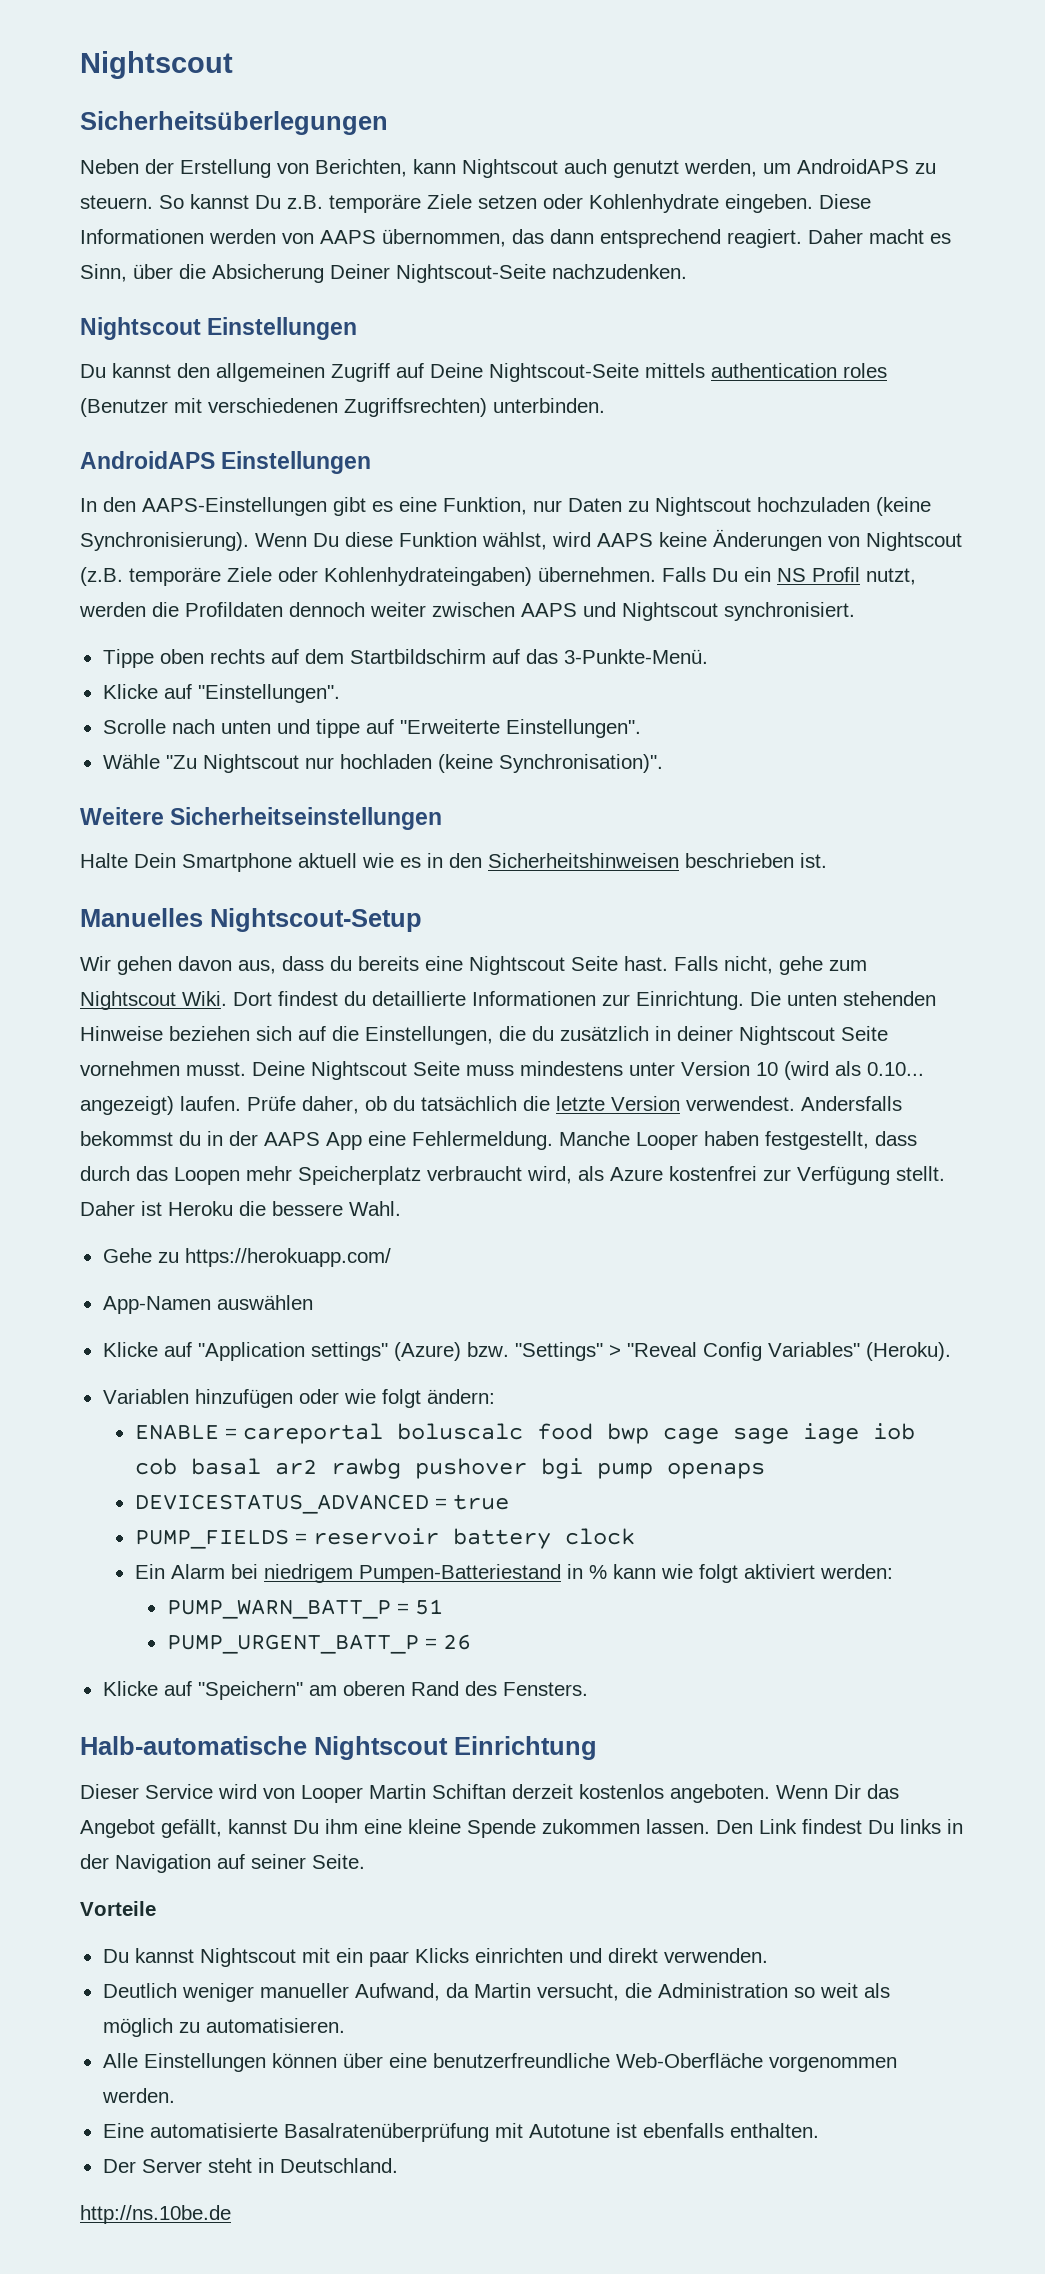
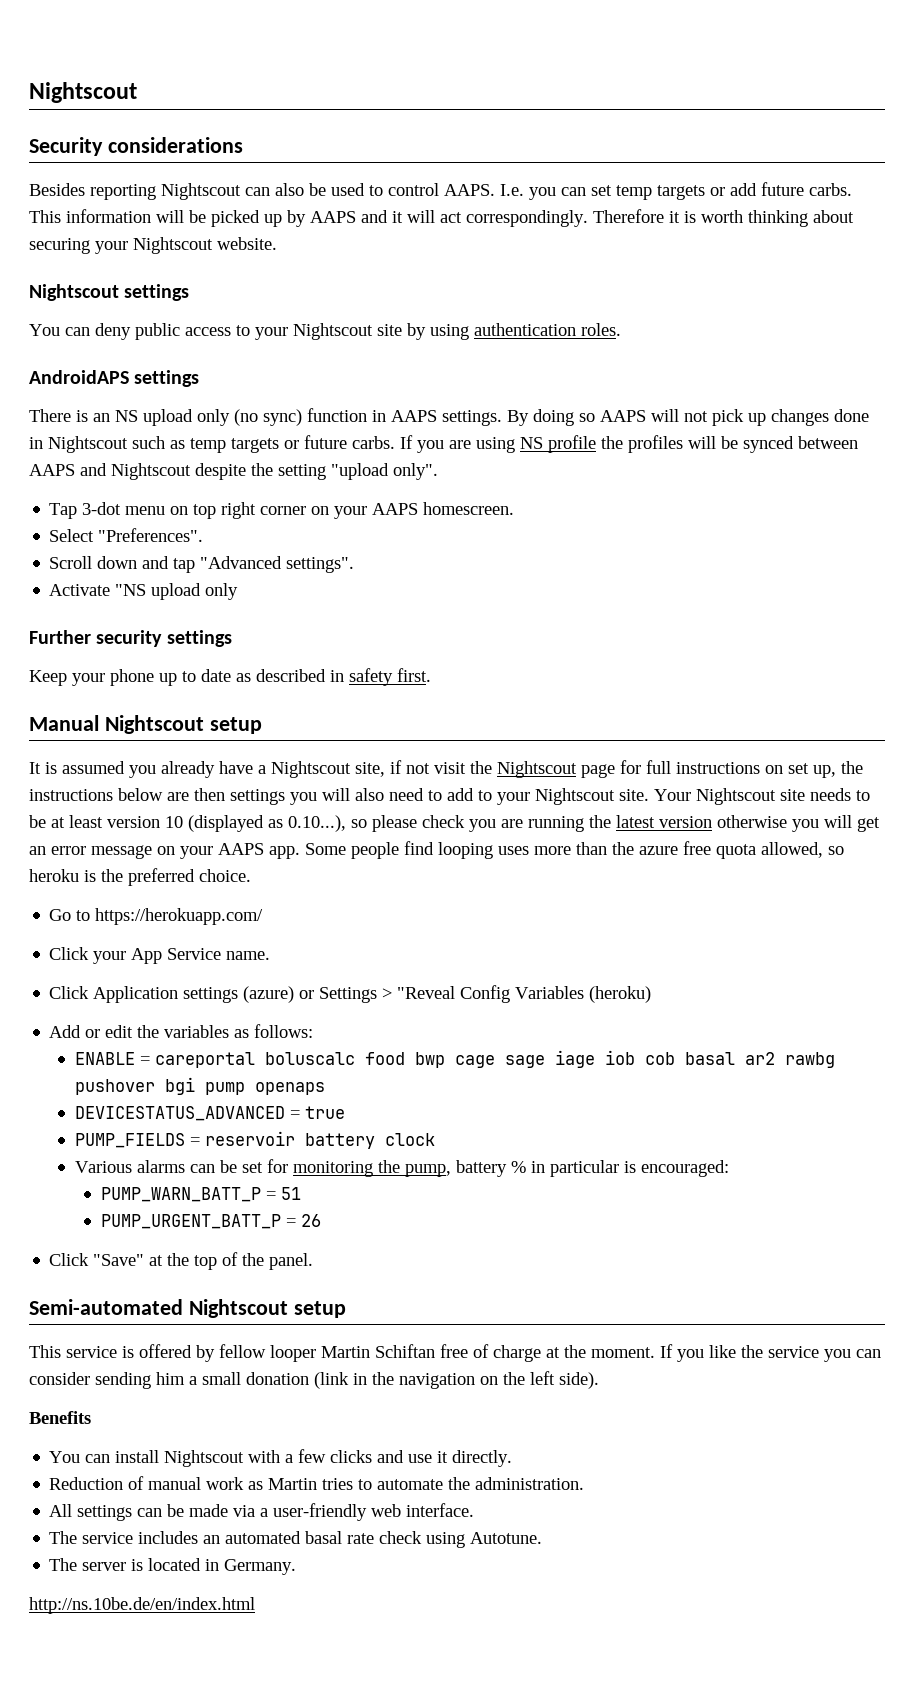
- Sicherheitsüberlegungen
- Neben der Erstellung von Berichten, kann Nightscout auch genutzt werden, um AndroidAPS zu steuern. So kannst Du z.B. temporäre Ziele setzen oder Kohlenhydrate eingeben. Diese Informationen werden von AAPS übernommen, das dann entsprechend reagiert. Daher macht es Sinn, über die Absicherung Deiner Nightscout-Seite nachzudenken.
- Nightscout Einstellungen
- Du kannst den allgemeinen Zugriff auf Deine Nightscout-Seite mittels authentication roles (Benutzer mit verschiedenen Zugriffsrechten) unterbinden.
- AndroidAPS Einstellungen
- In den AAPS-Einstellungen gibt es eine Funktion, nur Daten zu Nightscout hochzuladen (keine Synchronisierung). Wenn Du diese Funktion wählst, wird AAPS keine Änderungen von Nightscout (z.B. temporäre Ziele oder Kohlenhydrateingaben) übernehmen. Falls Du ein NS Profil nutzt, werden die Profildaten dennoch weiter zwischen AAPS und Nightscout synchronisiert.
- Tippe oben rechts auf dem Startbildschirm auf das 3-Punkte-Menü.
- Klicke auf "Einstellungen".
- Scrolle nach unten und tippe auf "Erweiterte Einstellungen".
- Wähle "Zu Nightscout nur hochladen (keine Synchronisation)".
- Weitere Sicherheitseinstellungen
- Halte Dein Smartphone aktuell wie es in den Sicherheitshinweisen beschrieben ist.
- Manuelles Nightscout-Setup
- Wir gehen davon aus, dass du bereits eine Nightscout Seite hast. Falls nicht, gehe zum Nightscout Wiki. Dort findest du detaillierte Informationen zur Einrichtung. Die unten stehenden Hinweise beziehen sich auf die Einstellungen, die du zusätzlich in deiner Nightscout Seite vornehmen musst. Deine Nightscout Seite muss mindestens unter Version 10 (wird als 0.10... angezeigt) laufen. Prüfe daher, ob du tatsächlich die letzte Version verwendest. Andersfalls bekommst du in der AAPS App eine Fehlermeldung. Manche Looper haben festgestellt, dass durch das Loopen mehr Speicherplatz verbraucht wird, als Azure kostenfrei zur Verfügung stellt. Daher ist Heroku die bessere Wahl.
- Gehe zu https://herokuapp.com/
- App-Namen auswählen
- Klicke auf "Application settings" (Azure) bzw. "Settings" > "Reveal Config Variables" (Heroku).
- Variablen hinzufügen oder wie folgt ändern:
+ Security considerations
+ Besides reporting Nightscout can also be used to control AAPS. I.e. you can set temp targets or add future carbs. This information will be picked up by AAPS and it will act correspondingly. Therefore it is worth thinking about securing your Nightscout website.
+ Nightscout settings
+ You can deny public access to your Nightscout site by using authentication roles.
+ AndroidAPS settings
+ There is an NS upload only (no sync) function in AAPS settings. By doing so AAPS will not pick up changes done in Nightscout such as temp targets or future carbs. If you are using NS profile the profiles will be synced between AAPS and Nightscout despite the setting "upload only".
+ Tap 3-dot menu on top right corner on your AAPS homescreen.
+ Select "Preferences".
+ Scroll down and tap "Advanced settings".
+ Activate "NS upload only
+ Further security settings
+ Keep your phone up to date as described in safety first.
+ Manual Nightscout setup
+ It is assumed you already have a Nightscout site, if not visit the Nightscout page for full instructions on set up, the instructions below are then settings you will also need to add to your Nightscout site. Your Nightscout site needs to be at least version 10 (displayed as 0.10...), so please check you are running the latest version otherwise you will get an error message on your AAPS app. Some people find looping uses more than the azure free quota allowed, so heroku is the preferred choice.
+ Go to https://herokuapp.com/
+ Click your App Service name.
+ Click Application settings (azure) or Settings > "Reveal Config Variables (heroku)
+ Add or edit the variables as follows:
- Ein Alarm bei niedrigem Pumpen-Batteriestand in % kann wie folgt aktiviert werden:
+ Various alarms can be set for monitoring the pump, battery % in particular is encouraged:
- Klicke auf "Speichern" am oberen Rand des Fensters.
- Halb-automatische Nightscout Einrichtung
- Dieser Service wird von Looper Martin Schiftan derzeit kostenlos angeboten. Wenn Dir das Angebot gefällt, kannst Du ihm eine kleine Spende zukommen lassen. Den Link findest Du links in der Navigation auf seiner Seite.
- Vorteile
- Du kannst Nightscout mit ein paar Klicks einrichten und direkt verwenden.
- Deutlich weniger manueller Aufwand, da Martin versucht, die Administration so weit als möglich zu automatisieren.
- Alle Einstellungen können über eine benutzerfreundliche Web-Oberfläche vorgenommen werden.
- Eine automatisierte Basalratenüberprüfung mit Autotune ist ebenfalls enthalten.
- Der Server steht in Deutschland.
- http://ns.10be.de
+ Click "Save" at the top of the panel.
+ Semi-automated Nightscout setup
+ This service is offered by fellow looper Martin Schiftan free of charge at the moment. If you like the service you can consider sending him a small donation (link in the navigation on the left side).
+ Benefits
+ You can install Nightscout with a few clicks and use it directly.
+ Reduction of manual work as Martin tries to automate the administration.
+ All settings can be made via a user-friendly web interface.
+ The service includes an automated basal rate check using Autotune.
+ The server is located in Germany.
+ http://ns.10be.de/en/index.html

